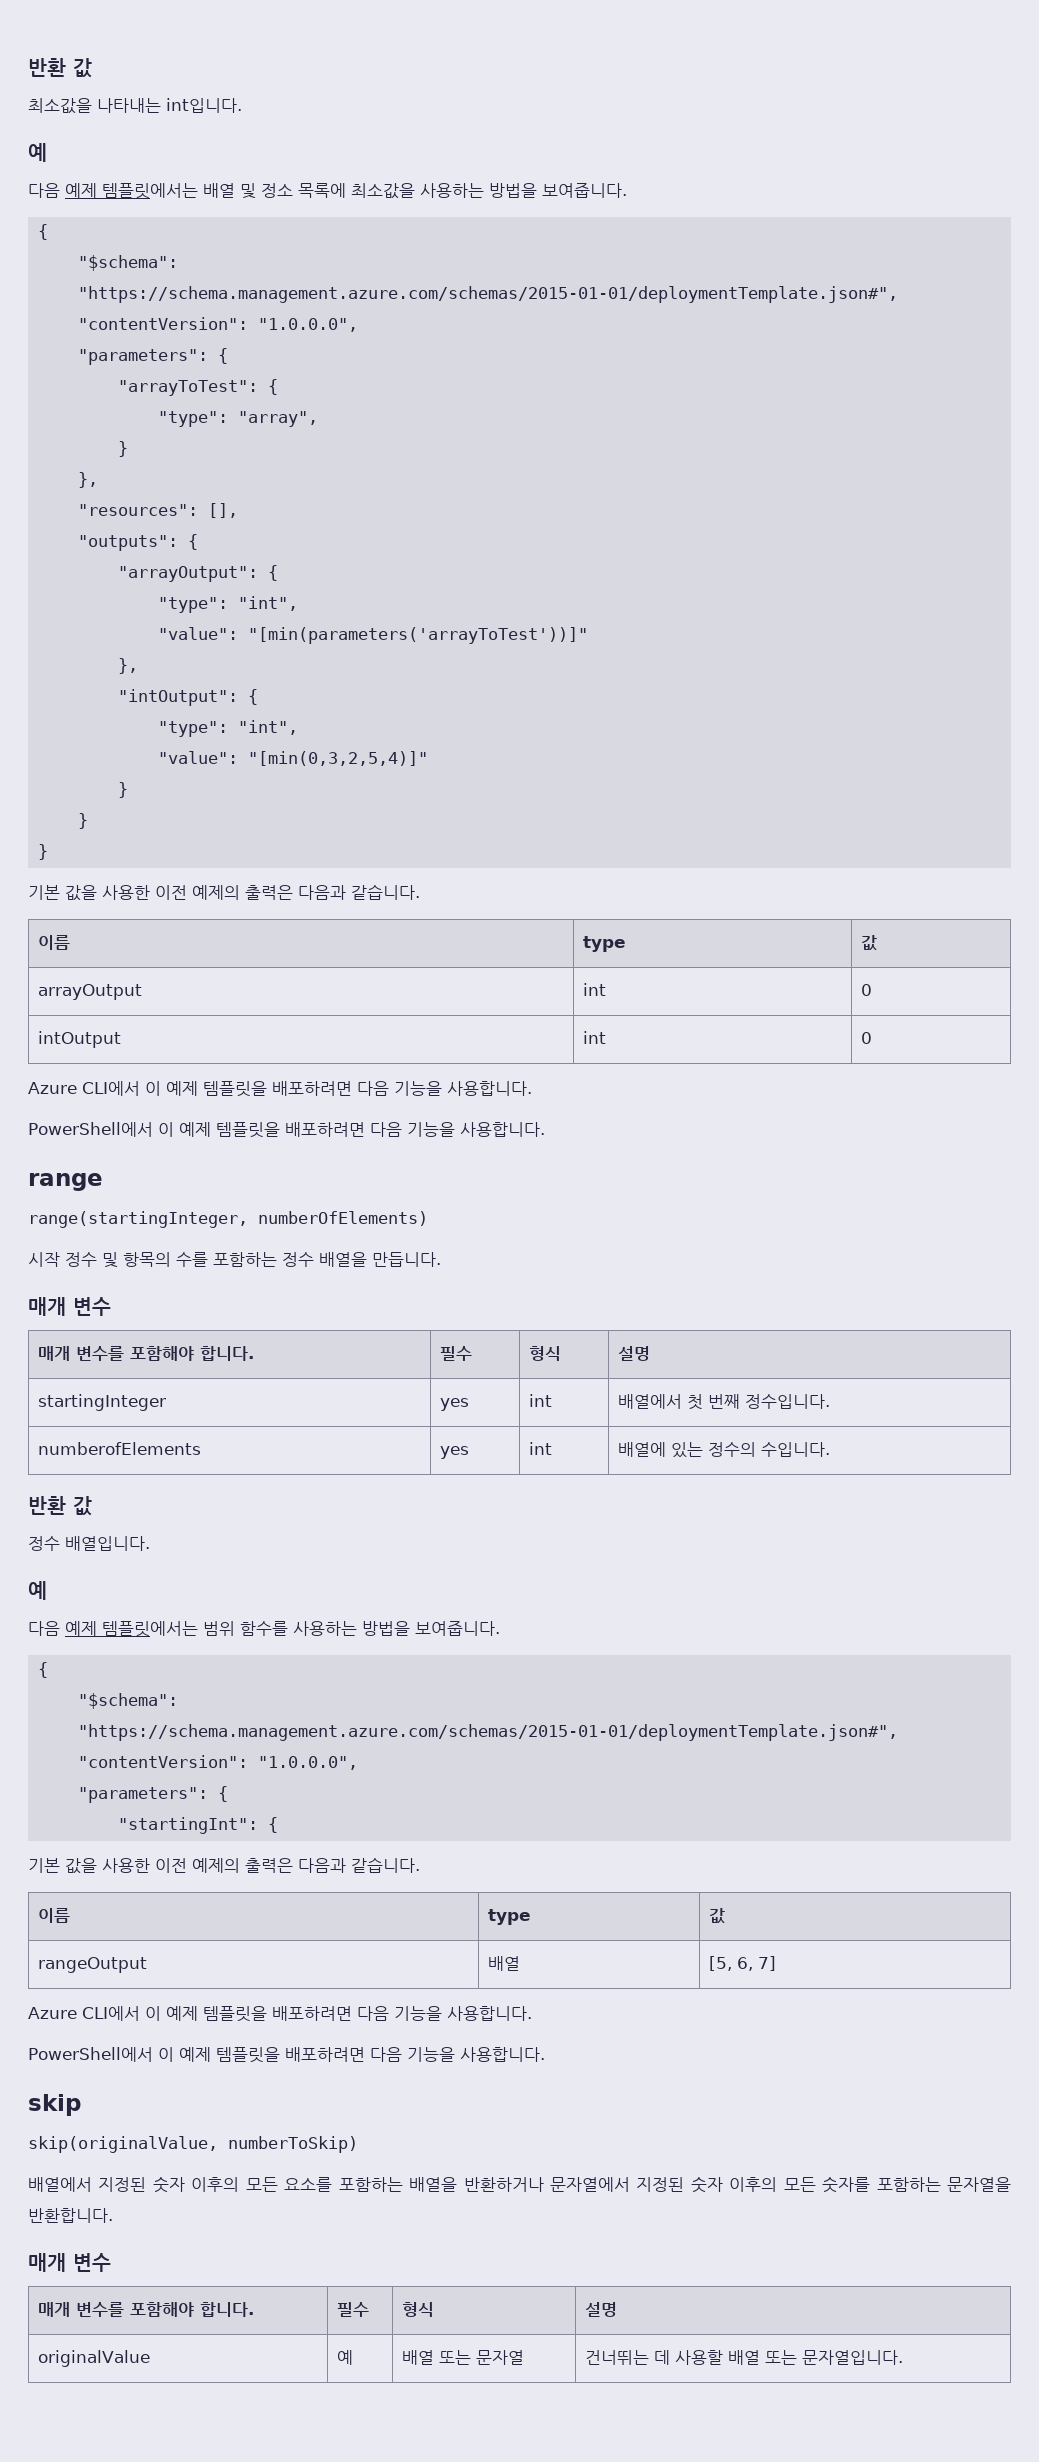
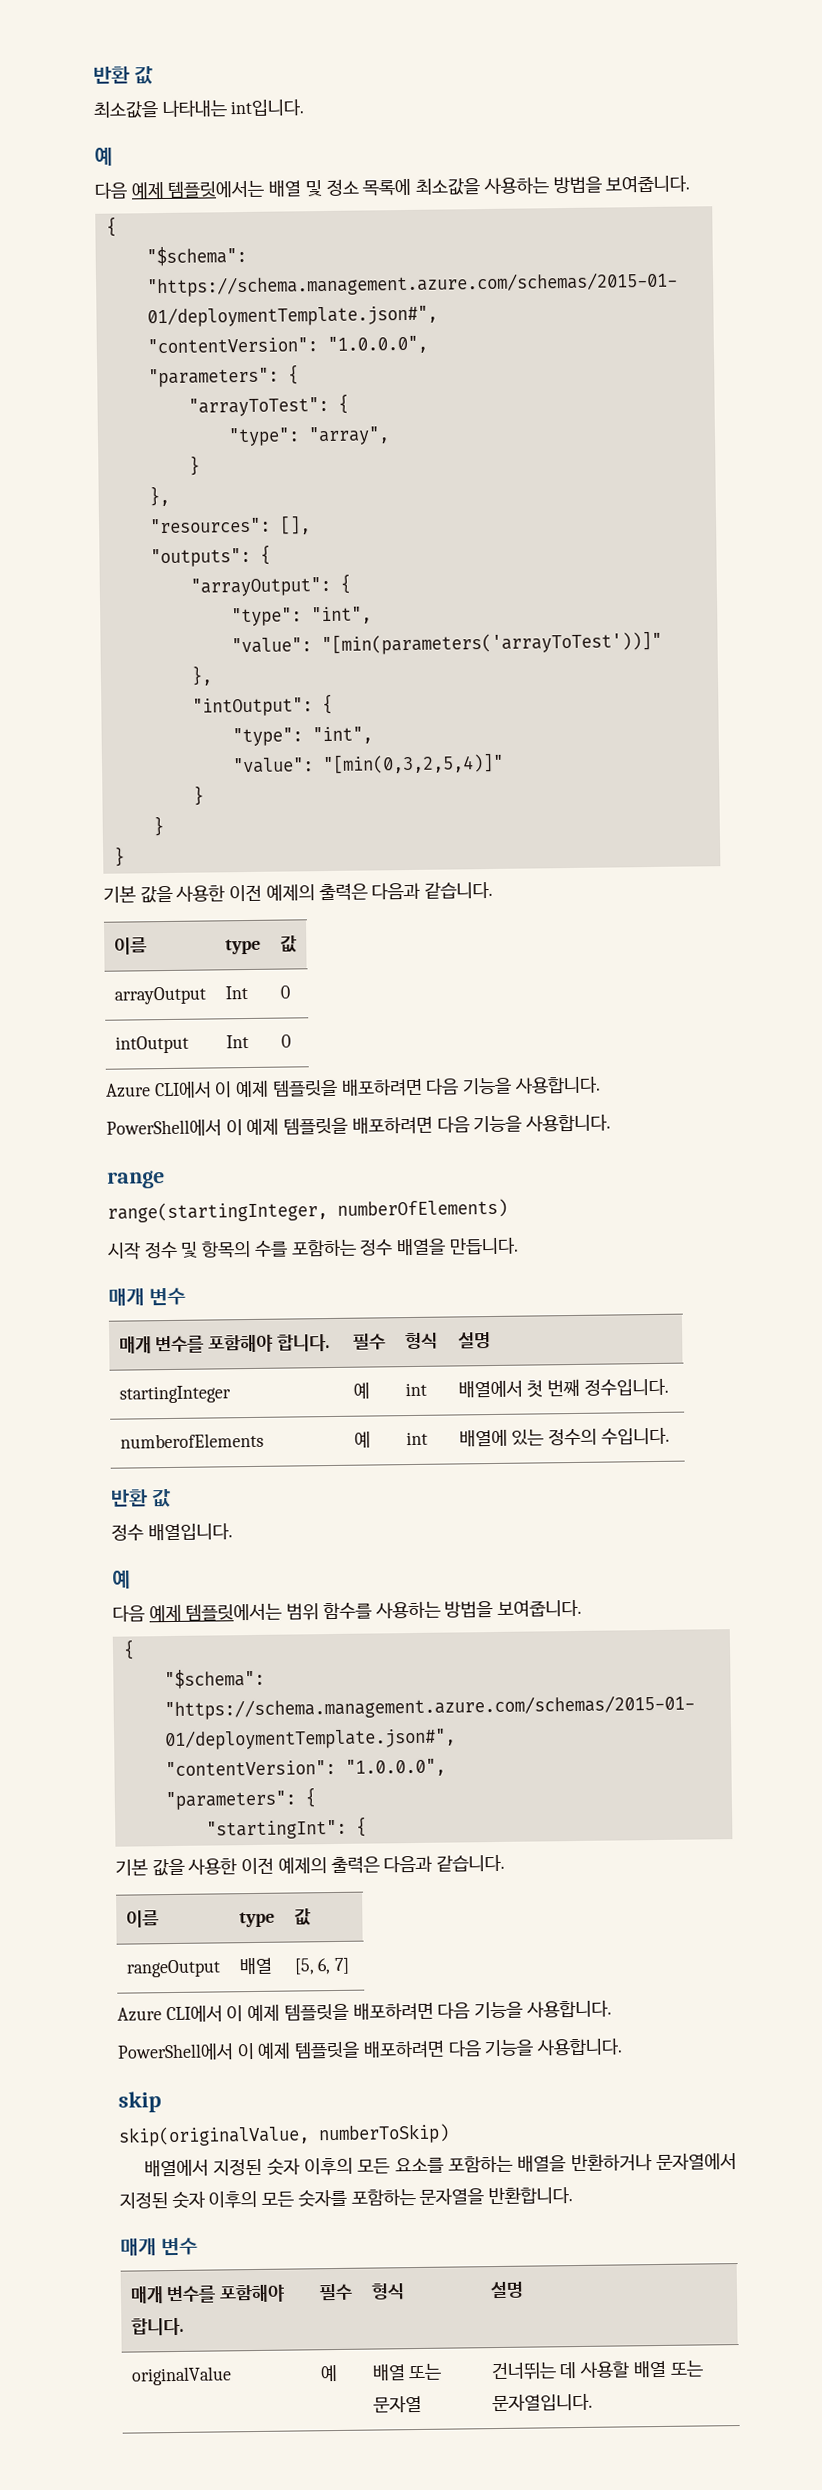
- arrayOutput | int | 0
+ arrayOutput | Int | 0
- intOutput | int | 0
+ intOutput | Int | 0
- startingInteger | yes | int | 배열에서 첫 번째 정수입니다.
+ startingInteger | 예 | int | 배열에서 첫 번째 정수입니다.
- numberofElements | yes | int | 배열에 있는 정수의 수입니다.
+ numberofElements | 예 | int | 배열에 있는 정수의 수입니다.

